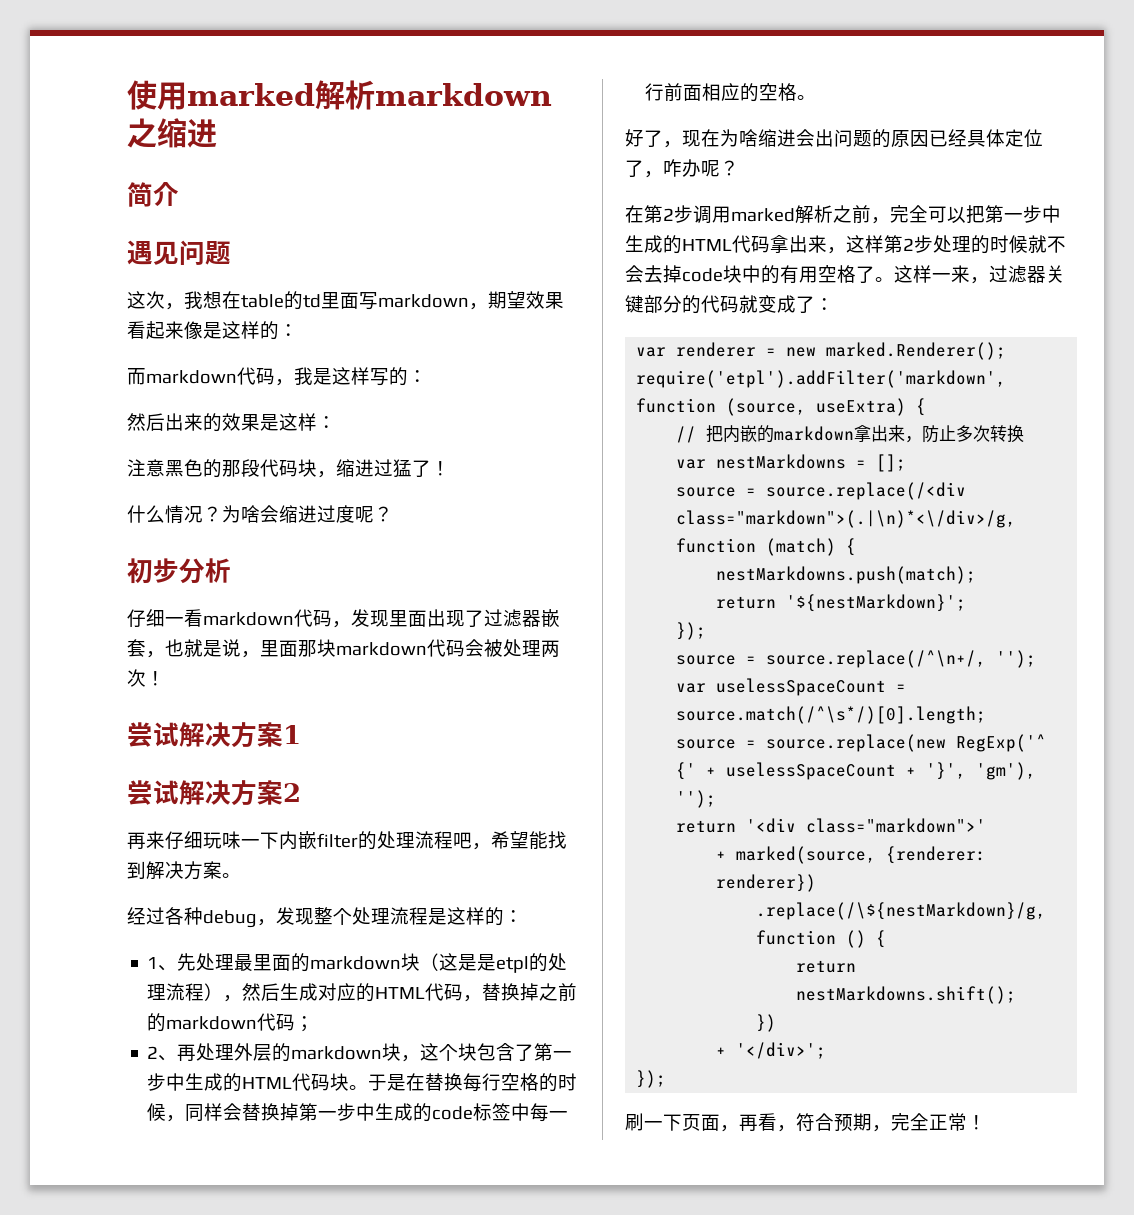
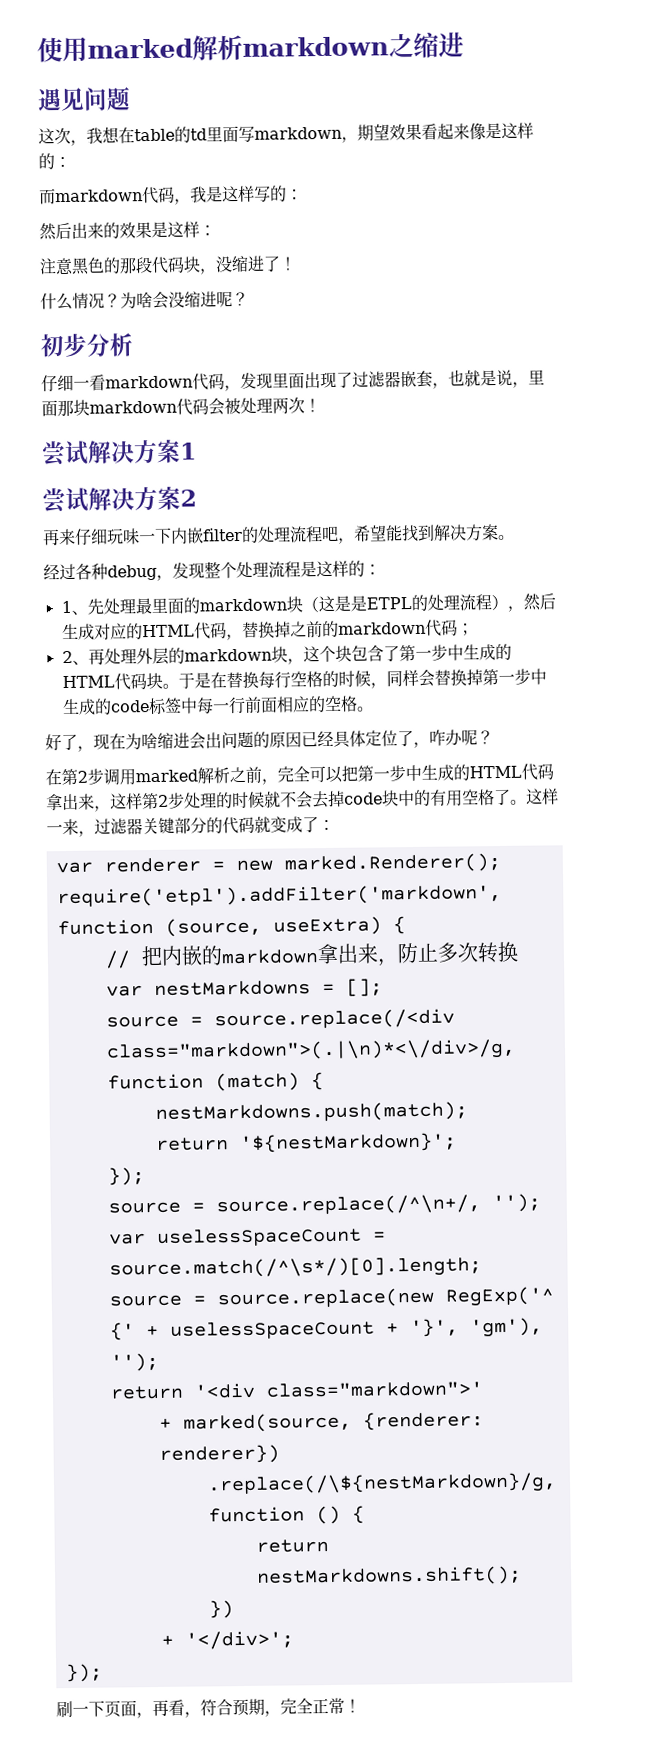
- 简介
- 注意黑色的那段代码块，缩进过猛了！
+ 注意黑色的那段代码块，没缩进了！
- 为啥会缩进过度呢？
+ 为啥会没缩进呢？
- 1、先处理最里面的markdown块（这是是etpl的处理流程），然后生成对应的HTML代码，替换掉之前的markdown代码；
+ 1、先处理最里面的markdown块（这是是ETPL的处理流程），然后生成对应的HTML代码，替换掉之前的markdown代码；

